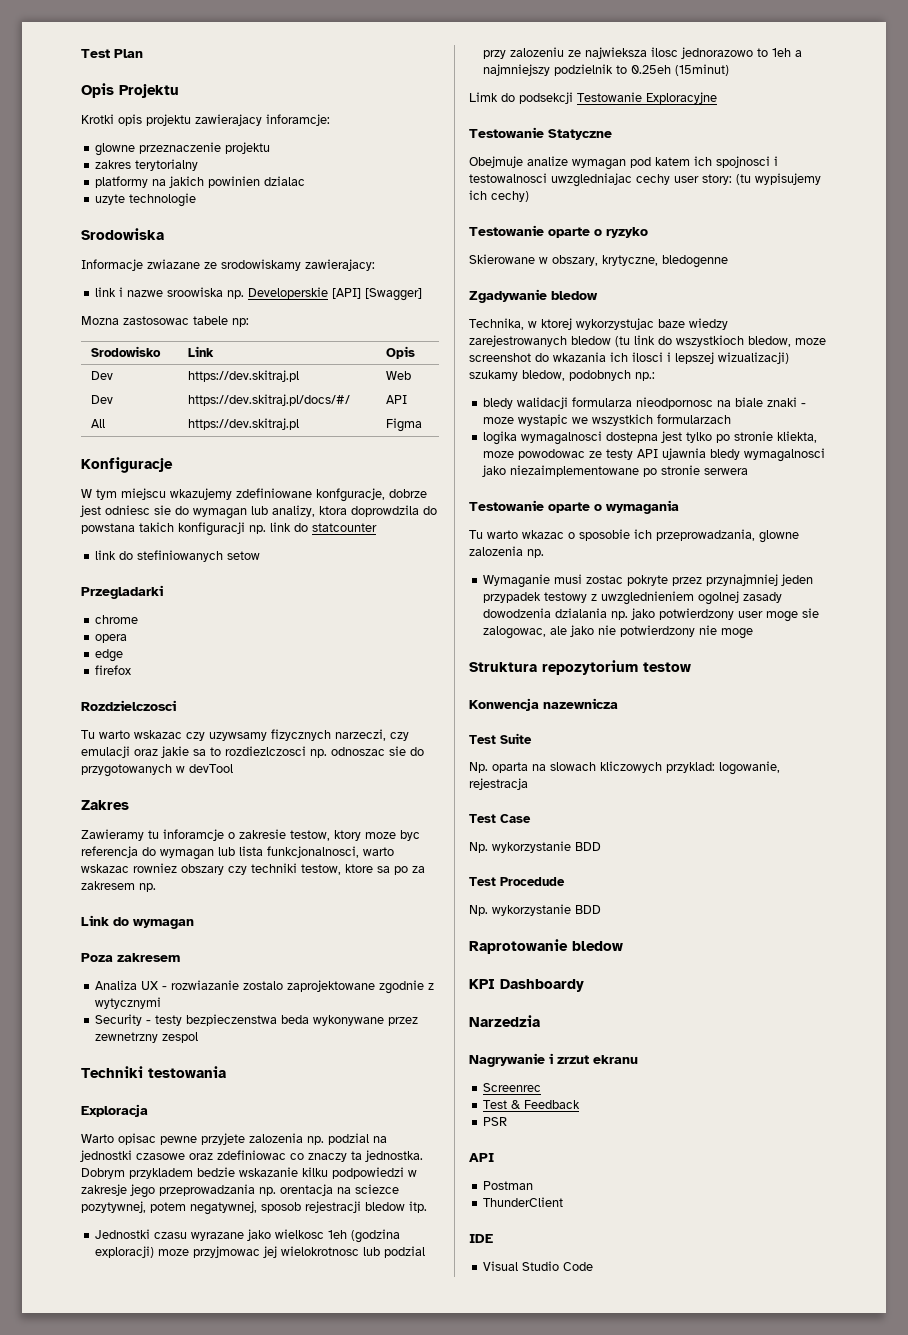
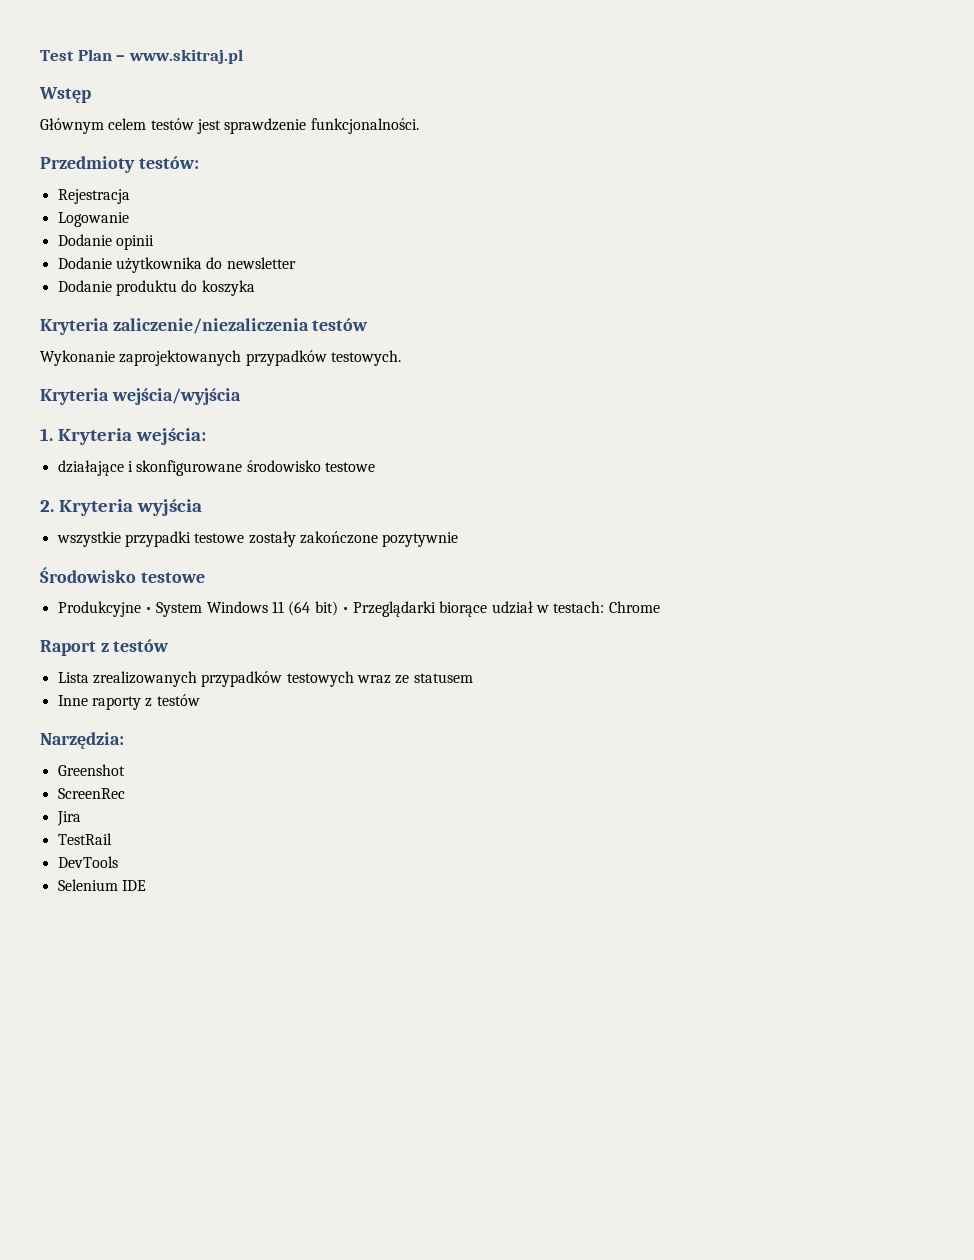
- Test Plan
- Opis Projektu
- Krotki opis projektu zawierajacy inforamcje:
- glowne przeznaczenie projektu
- zakres terytorialny
- platformy na jakich powinien dzialac
- uzyte technologie
- Srodowiska
- Informacje zwiazane ze srodowiskamy zawierajacy:
- link i nazwe sroowiska np. Developerskie [API] [Swagger]
- Mozna zastosowac tabele np:
- Srodowisko | Link | Opis
- Dev | https://dev.skitraj.pl | Web
- Dev | https://dev.skitraj.pl/docs/#/ | API
- All | https://dev.skitraj.pl | Figma
- Konfiguracje
- W tym miejscu wkazujemy zdefiniowane konfguracje, dobrze jest odniesc sie do wymagan lub analizy, ktora doprowdzila do powstana takich konfiguracji np. link do statcounter
- link do stefiniowanych setow
- Przegladarki
- chrome
- opera
- edge
- firefox
- Rozdzielczosci
- Tu warto wskazac czy uzywsamy fizycznych narzeczi, czy emulacji oraz jakie sa to rozdiezlczosci np. odnoszac sie do przygotowanych w devTool
- Zakres
- Zawieramy tu inforamcje o zakresie testow, ktory moze byc referencja do wymagan lub lista funkcjonalnosci, warto wskazac rowniez obszary czy techniki testow, ktore sa po za zakresem np.
- Link do wymagan
- Poza zakresem
- Analiza UX - rozwiazanie zostalo zaprojektowane zgodnie z wytycznymi
- Security - testy bezpieczenstwa beda wykonywane przez zewnetrzny zespol
- Techniki testowania
- Exploracja
- Warto opisac pewne przyjete zalozenia np. podzial na jednostki czasowe oraz zdefiniowac co znaczy ta jednostka. Dobrym przykladem bedzie wskazanie kilku podpowiedzi w zakresje jego przeprowadzania np. orentacja na sciezce pozytywnej, potem negatywnej, sposob rejestracji bledow itp.
- Jednostki czasu wyrazane jako wielkosc 1eh (godzina exploracji) moze przyjmowac jej wielokrotnosc lub podzial przy zalozeniu ze najwieksza ilosc jednorazowo to 1eh a najmniejszy podzielnik to 0.25eh (15minut)
- Limk do podsekcji Testowanie Exploracyjne
- Testowanie Statyczne
- Obejmuje analize wymagan pod katem ich spojnosci i testowalnosci uwzgledniajac cechy user story: (tu wypisujemy ich cechy)
- Testowanie oparte o ryzyko
- Skierowane w obszary, krytyczne, bledogenne
- Zgadywanie bledow
- Technika, w ktorej wykorzystujac baze wiedzy zarejestrowanych bledow (tu link do wszystkioch bledow, moze screenshot do wkazania ich ilosci i lepszej wizualizacji) szukamy bledow, podobnych np.:
- bledy walidacji formularza nieodpornosc na biale znaki - moze wystapic we wszystkich formularzach
- logika wymagalnosci dostepna jest tylko po stronie kliekta, moze powodowac ze testy API ujawnia bledy wymagalnosci jako niezaimplementowane po stronie serwera
- Testowanie oparte o wymagania
- Tu warto wkazac o sposobie ich przeprowadzania, glowne zalozenia np.
- Wymaganie musi zostac pokryte przez przynajmniej jeden przypadek testowy z uwzglednieniem ogolnej zasady dowodzenia dzialania np. jako potwierdzony user moge sie zalogowac, ale jako nie potwierdzony nie moge
- Struktura repozytorium testow
- Konwencja nazewnicza
- Test Suite
- Np. oparta na slowach kliczowych przyklad: logowanie, rejestracja
- Test Case
- Np. wykorzystanie BDD
- Test Procedude
- Np. wykorzystanie BDD
- Raprotowanie bledow
- KPI Dashboardy
- Narzedzia
- Nagrywanie i zrzut ekranu
- Screenrec
- Test & Feedback
- PSR
- API
- Postman
- ThunderClient
- IDE
- Visual Studio Code
+ Test Plan – www.skitraj.pl
+ Wstęp
+ Głównym celem testów jest sprawdzenie funkcjonalności.
+ Przedmioty testów:
+ Rejestracja
+ Logowanie
+ Dodanie opinii
+ Dodanie użytkownika do newsletter
+ Dodanie produktu do koszyka
+ Kryteria zaliczenie/niezaliczenia testów
+ Wykonanie zaprojektowanych przypadków testowych.
+ Kryteria wejścia/wyjścia
+ 1. Kryteria wejścia:
+ działające i skonfigurowane środowisko testowe
+ 2. Kryteria wyjścia
+ wszystkie przypadki testowe zostały zakończone pozytywnie
+ Środowisko testowe
+ Produkcyjne • System Windows 11 (64 bit) • Przeglądarki biorące udział w testach: Chrome
+ Raport z testów
+ Lista zrealizowanych przypadków testowych wraz ze statusem
+ Inne raporty z testów
+ Narzędzia:
+ Greenshot
+ ScreenRec
+ Jira
+ TestRail
+ DevTools
+ Selenium IDE

